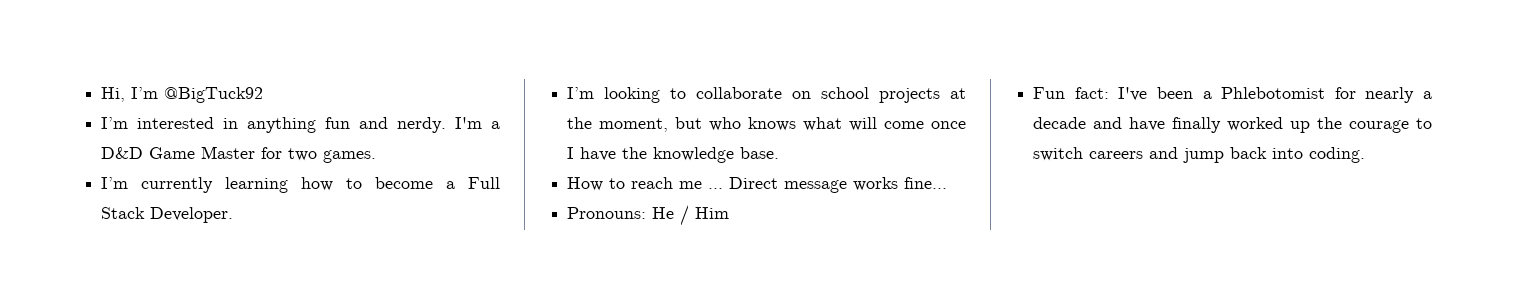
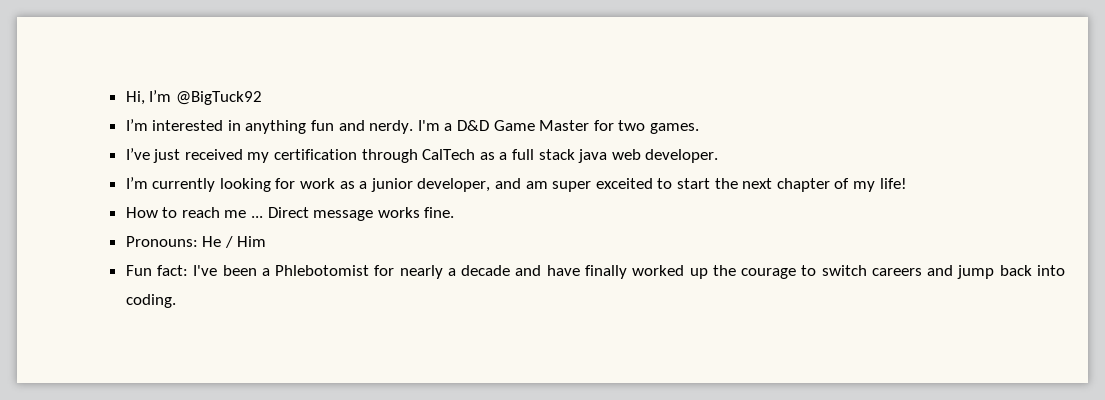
- I’m currently learning how to become a Full Stack Developer.
- I’m looking to collaborate on school projects at the moment, but who knows what will come once I have the knowledge base.
+ I’ve just received my certification through CalTech as a full stack java web developer.
+ I’m currently looking for work as a junior developer, and am super exceited to start the next chapter of my life!
- Direct message works fine...
+ Direct message works fine.

